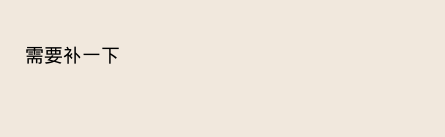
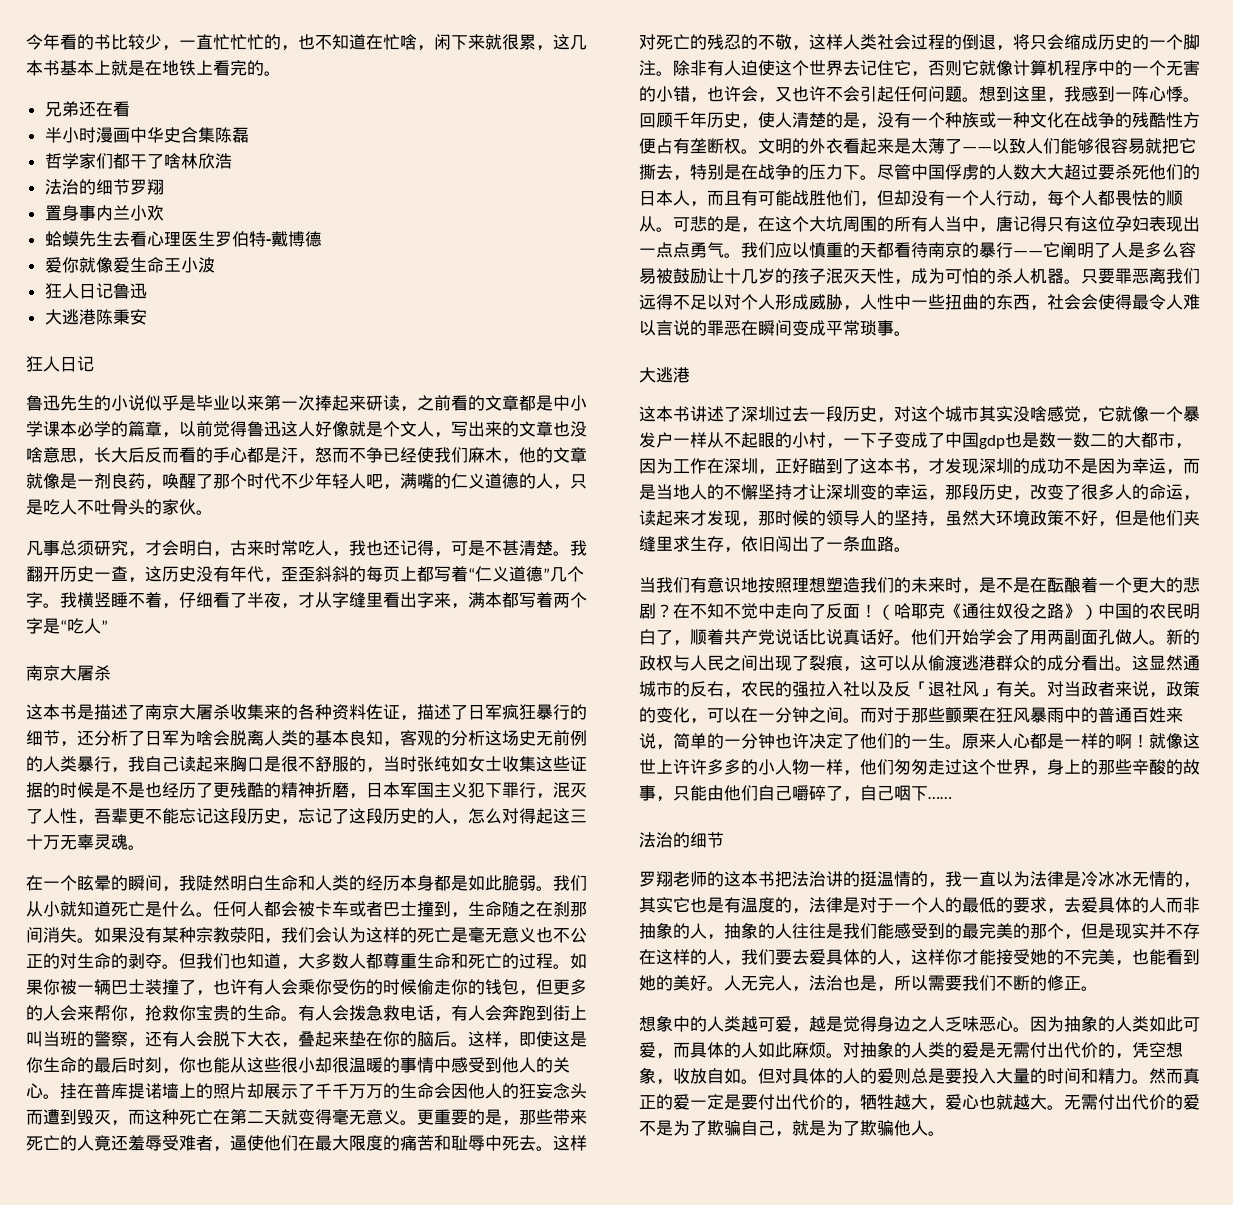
- 需要补一下
+ 今年看的书比较少，一直忙忙忙的，也不知道在忙啥，闲下来就很累，这几本书基本上就是在地铁上看完的。
+ 兄弟还在看
+ 半小时漫画中华史合集陈磊
+ 哲学家们都干了啥林欣浩
+ 法治的细节罗翔
+ 置身事内兰小欢
+ 蛤蟆先生去看心理医生罗伯特-戴博德
+ 爱你就像爱生命王小波
+ 狂人日记鲁迅
+ 大逃港陈秉安
+ 狂人日记
+ 鲁迅先生的小说似乎是毕业以来第一次捧起来研读，之前看的文章都是中小学课本必学的篇章，以前觉得鲁迅这人好像就是个文人，写出来的文章也没啥意思，长大后反而看的手心都是汗，怒而不争已经使我们麻木，他的文章就像是一剂良药，唤醒了那个时代不少年轻人吧，满嘴的仁义道德的人，只是吃人不吐骨头的家伙。
+ 凡事总须研究，才会明白，古来时常吃人，我也还记得，可是不甚清楚。我翻开历史一查，这历史没有年代，歪歪斜斜的每页上都写着“仁义道德”几个字。我横竖睡不着，仔细看了半夜，才从字缝里看出字来，满本都写着两个字是“吃人”
+ 南京大屠杀
+ 这本书是描述了南京大屠杀收集来的各种资料佐证，描述了日军疯狂暴行的细节，还分析了日军为啥会脱离人类的基本良知，客观的分析这场史无前例的人类暴行，我自己读起来胸口是很不舒服的，当时张纯如女士收集这些证据的时候是不是也经历了更残酷的精神折磨，日本军国主义犯下罪行，泯灭了人性，吾辈更不能忘记这段历史，忘记了这段历史的人，怎么对得起这三十万无辜灵魂。
+ 在一个眩晕的瞬间，我陡然明白生命和人类的经历本身都是如此脆弱。我们从小就知道死亡是什么。任何人都会被卡车或者巴士撞到，生命随之在刹那间消失。如果没有某种宗教荥阳，我们会认为这样的死亡是毫无意义也不公正的对生命的剥夺。但我们也知道，大多数人都尊重生命和死亡的过程。如果你被一辆巴士装撞了，也许有人会乘你受伤的时候偷走你的钱包，但更多的人会来帮你，抢救你宝贵的生命。有人会拨急救电话，有人会奔跑到街上叫当班的警察，还有人会脱下大衣，叠起来垫在你的脑后。这样，即使这是你生命的最后时刻，你也能从这些很小却很温暖的事情中感受到他人的关心。挂在普库提诺墙上的照片却展示了千千万万的生命会因他人的狂妄念头而遭到毁灭，而这种死亡在第二天就变得毫无意义。更重要的是，那些带来死亡的人竟还羞辱受难者，逼使他们在最大限度的痛苦和耻辱中死去。这样对死亡的残忍的不敬，这样人类社会过程的倒退，将只会缩成历史的一个脚注。除非有人迫使这个世界去记住它，否则它就像计算机程序中的一个无害的小错，也许会，又也许不会引起任何问题。想到这里，我感到一阵心悸。回顾千年历史，使人清楚的是，没有一个种族或一种文化在战争的残酷性方便占有垄断权。文明的外衣看起来是太薄了——以致人们能够很容易就把它撕去，特别是在战争的压力下。尽管中国俘虏的人数大大超过要杀死他们的日本人，而且有可能战胜他们，但却没有一个人行动，每个人都畏怯的顺从。可悲的是，在这个大坑周围的所有人当中，唐记得只有这位孕妇表现出一点点勇气。我们应以慎重的天都看待南京的暴行——它阐明了人是多么容易被鼓励让十几岁的孩子泯灭天性，成为可怕的杀人机器。只要罪恶离我们远得不足以对个人形成威胁，人性中一些扭曲的东西，社会会使得最令人难以言说的罪恶在瞬间变成平常琐事。
+ 大逃港
+ 这本书讲述了深圳过去一段历史，对这个城市其实没啥感觉，它就像一个暴发户一样从不起眼的小村，一下子变成了中国gdp也是数一数二的大都市，因为工作在深圳，正好瞄到了这本书，才发现深圳的成功不是因为幸运，而是当地人的不懈坚持才让深圳变的幸运，那段历史，改变了很多人的命运，读起来才发现，那时候的领导人的坚持，虽然大环境政策不好，但是他们夹缝里求生存，依旧闯出了一条血路。
+ 当我们有意识地按照理想塑造我们的未来时，是不是在酝酿着一个更大的悲剧？在不知不觉中走向了反面！（哈耶克《通往奴役之路》）中国的农民明白了，顺着共产党说话比说真话好。他们开始学会了用两副面孔做人。新的政权与人民之间出现了裂痕，这可以从偷渡逃港群众的成分看出。这显然通城市的反右，农民的强拉入社以及反「退社风」有关。对当政者来说，政策的变化，可以在一分钟之间。而对于那些颤栗在狂风暴雨中的普通百姓来说，简单的一分钟也许决定了他们的一生。原来人心都是一样的啊！就像这世上许许多多的小人物一样，他们匆匆走过这个世界，身上的那些辛酸的故事，只能由他们自己嚼碎了，自己咽下……
+ 法治的细节
+ 罗翔老师的这本书把法治讲的挺温情的，我一直以为法律是冷冰冰无情的，其实它也是有温度的，法律是对于一个人的最低的要求，去爱具体的人而非抽象的人，抽象的人往往是我们能感受到的最完美的那个，但是现实并不存在这样的人，我们要去爱具体的人，这样你才能接受她的不完美，也能看到她的美好。人无完人，法治也是，所以需要我们不断的修正。
+ 想象中的人类越可爱，越是觉得身边之人乏味恶心。因为抽象的人类如此可爱，而具体的人如此麻烦。对抽象的人类的爱是无需付出代价的，凭空想象，收放自如。但对具体的人的爱则总是要投入大量的时间和精力。然而真正的爱一定是要付出代价的，牺牲越大，爱心也就越大。无需付出代价的爱不是为了欺骗自己，就是为了欺骗他人。

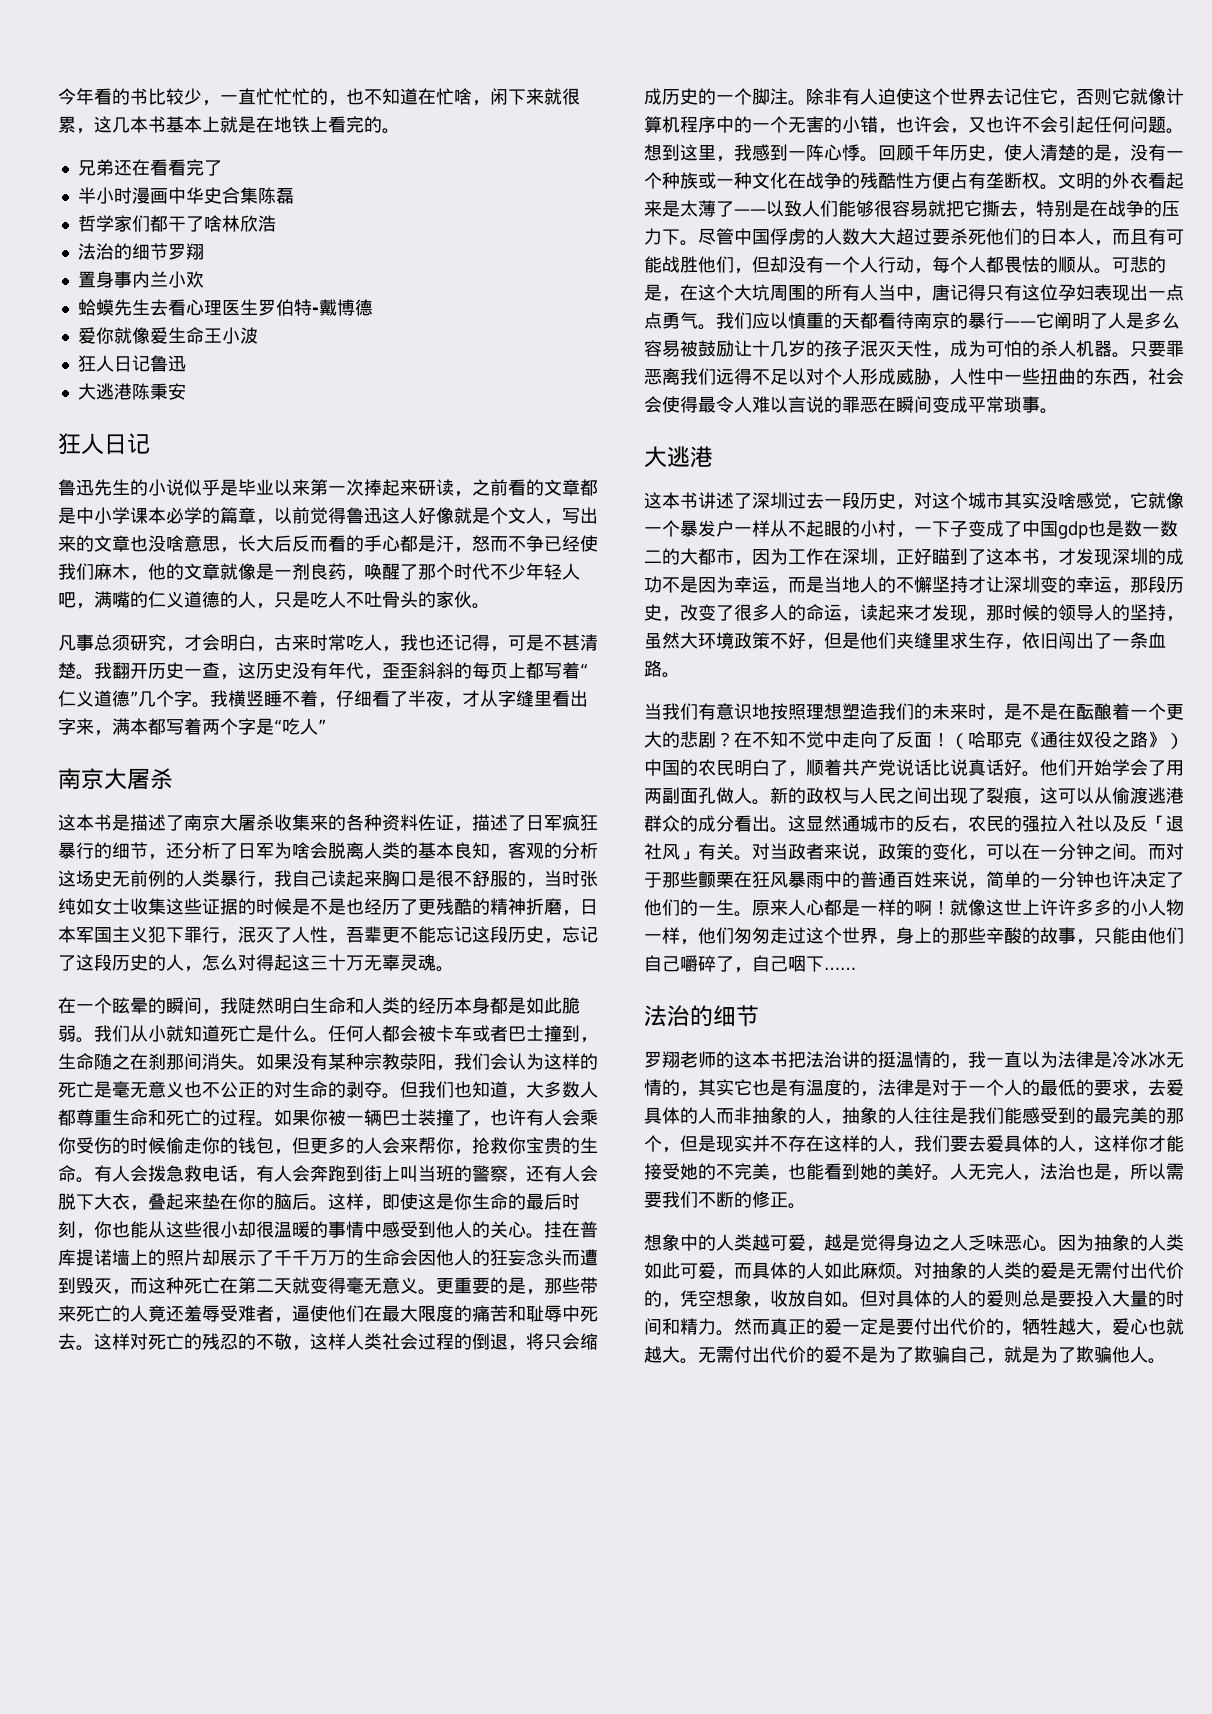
- 兄弟还在看
+ 兄弟还在看看完了

